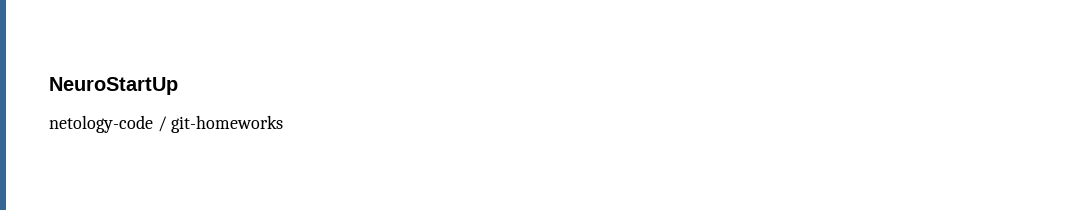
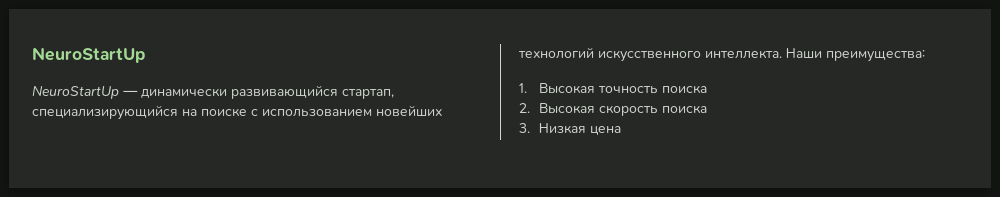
- netology-code / git-homeworks
+ NeuroStartUp — динамически развивающийся стартап, специализирующийся на поиске с использованием новейших технологий искусственного интеллекта. Наши преимущества:
+ 1. Высокая точность поиска
+ 2. Высокая скорость поиска
+ 3. Низкая цена

